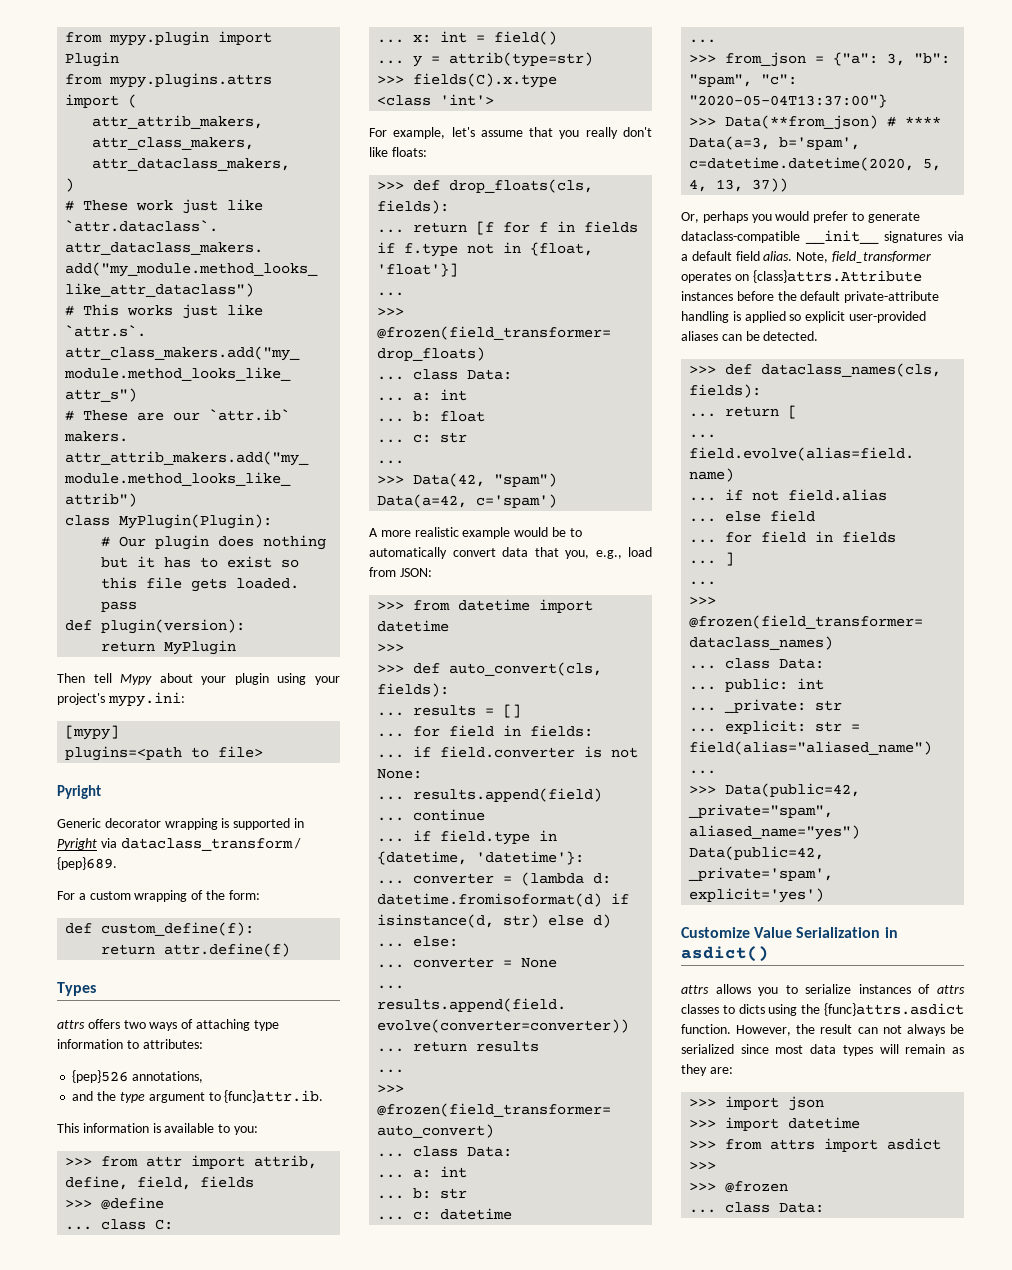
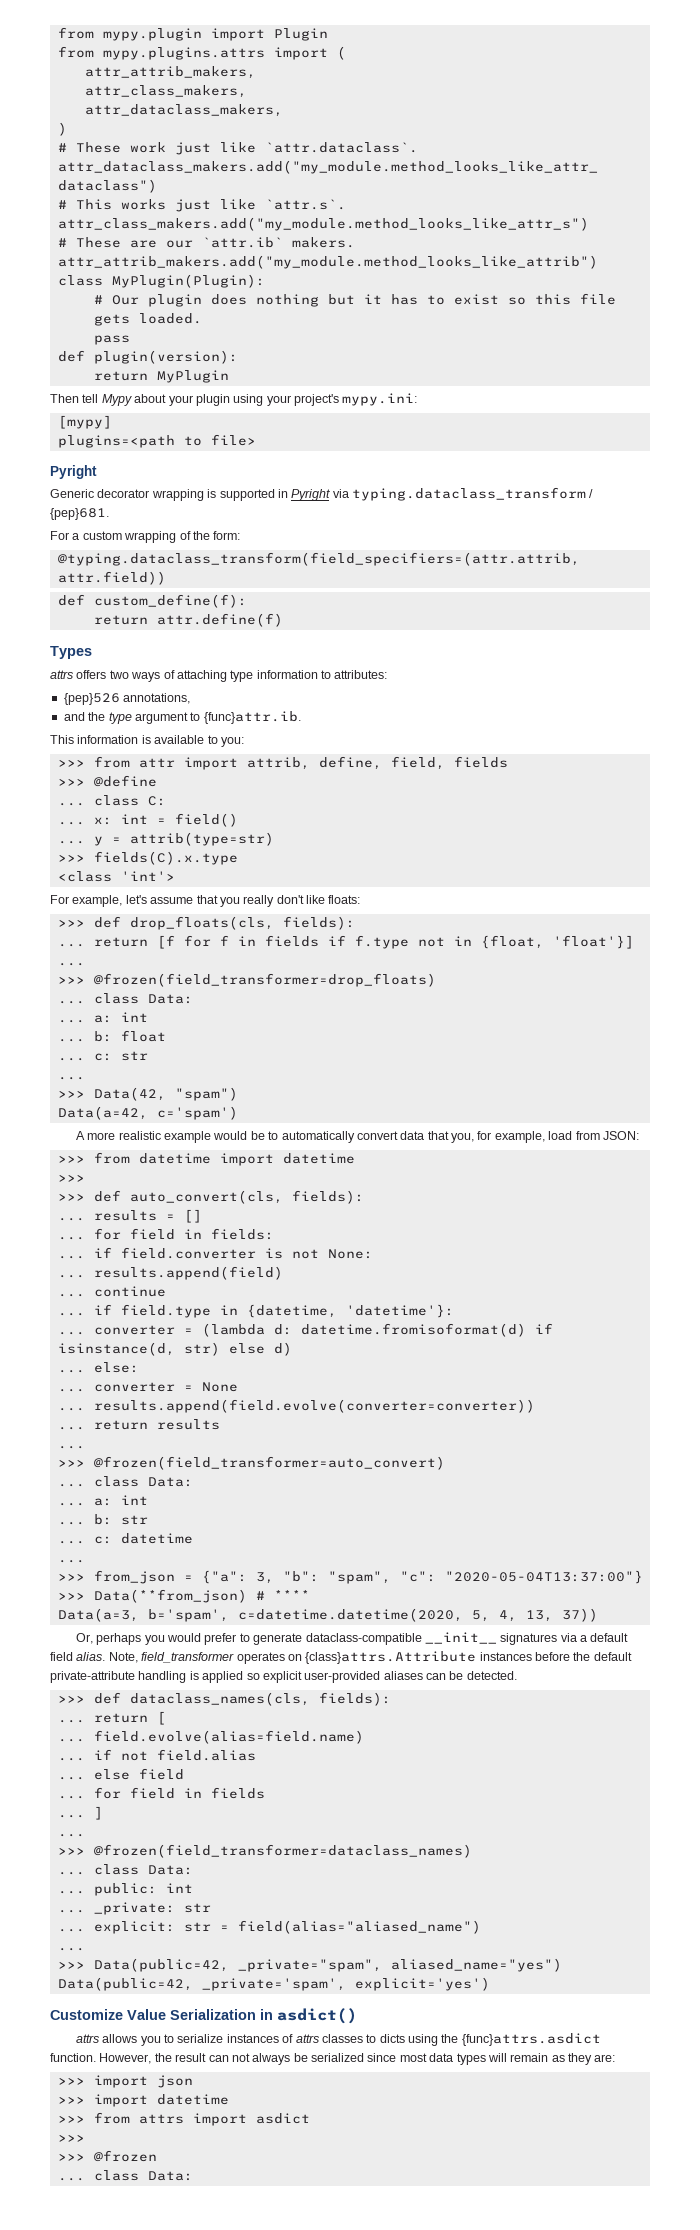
- Generic decorator wrapping is supported in Pyright via dataclass_transform / {pep}689.
+ Generic decorator wrapping is supported in Pyright via typing.dataclass_transform / {pep}681.
+ @typing.dataclass_transform(field_specifiers=(attr.attrib, attr.field))
- A more realistic example would be to automatically convert data that you, e.g., load from JSON:
+ A more realistic example would be to automatically convert data that you, for example, load from JSON:

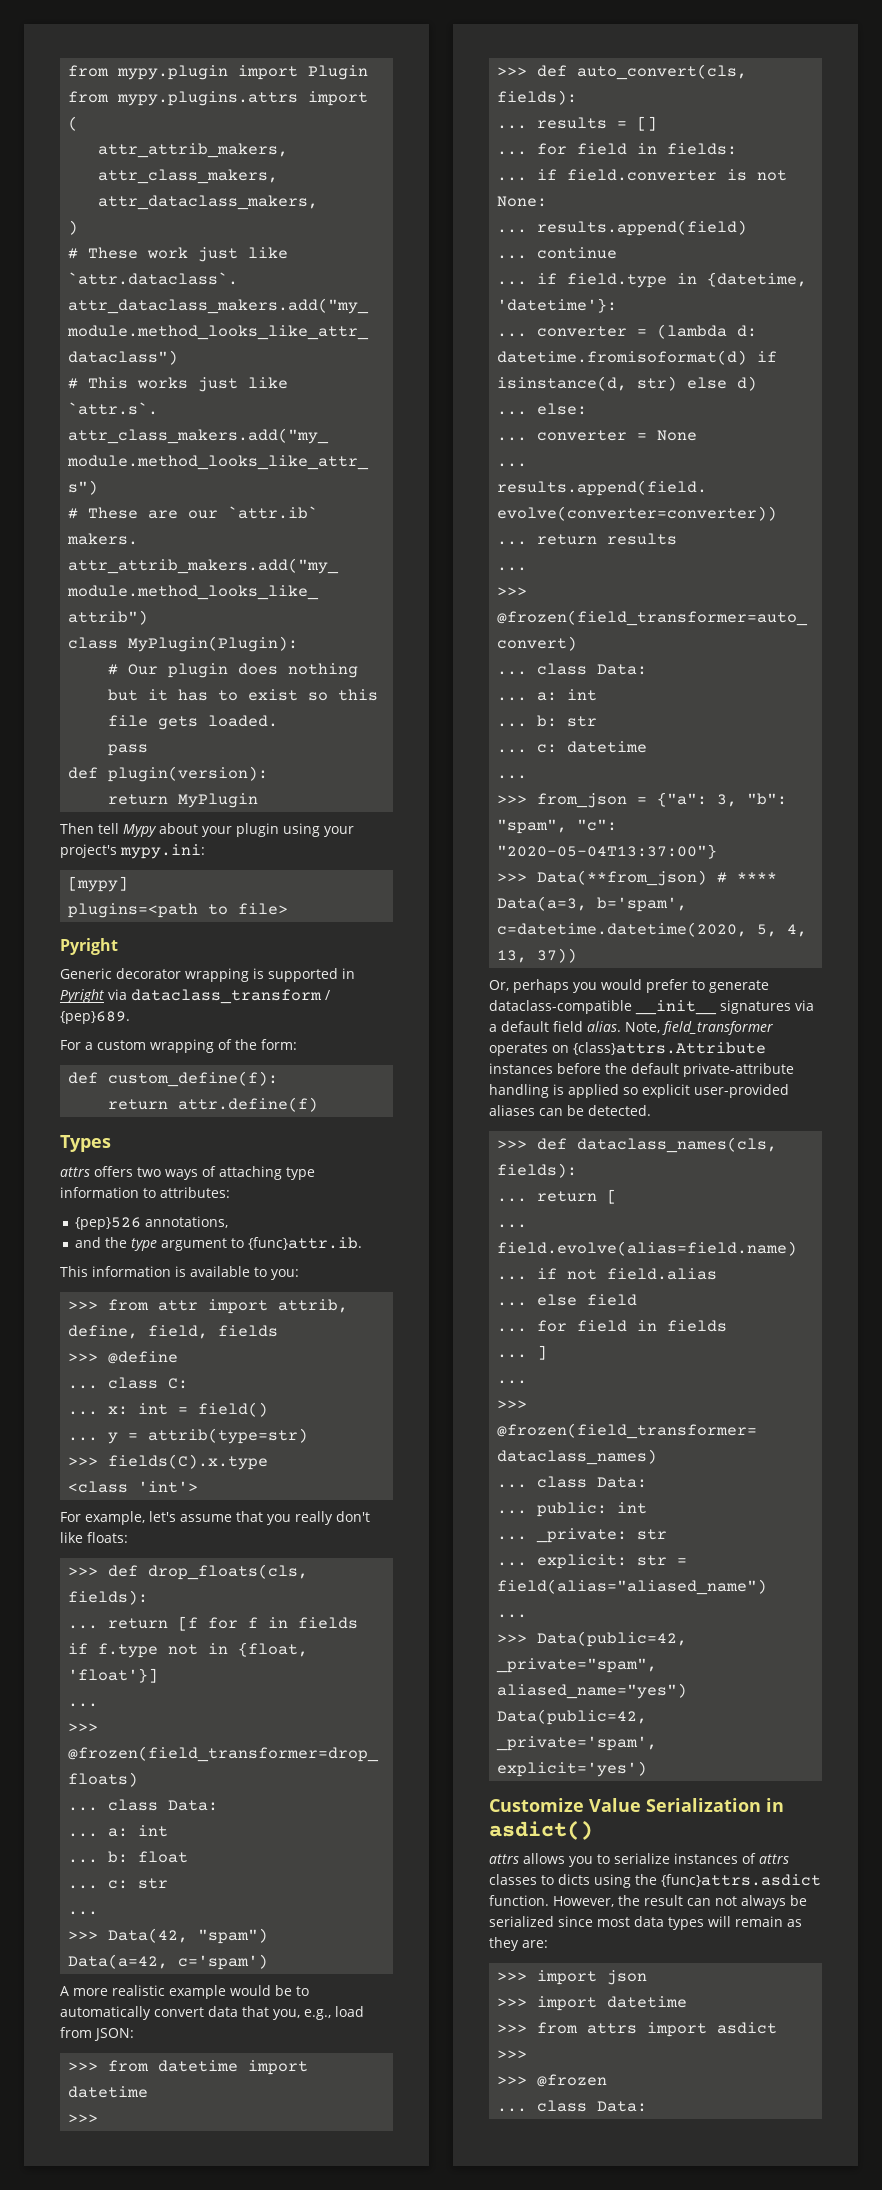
- Generic decorator wrapping is supported in Pyright via typing.dataclass_transform / {pep}681.
+ Generic decorator wrapping is supported in Pyright via dataclass_transform / {pep}689.
- @typing.dataclass_transform(field_specifiers=(attr.attrib, attr.field))
- A more realistic example would be to automatically convert data that you, for example, load from JSON:
+ A more realistic example would be to automatically convert data that you, e.g., load from JSON:

